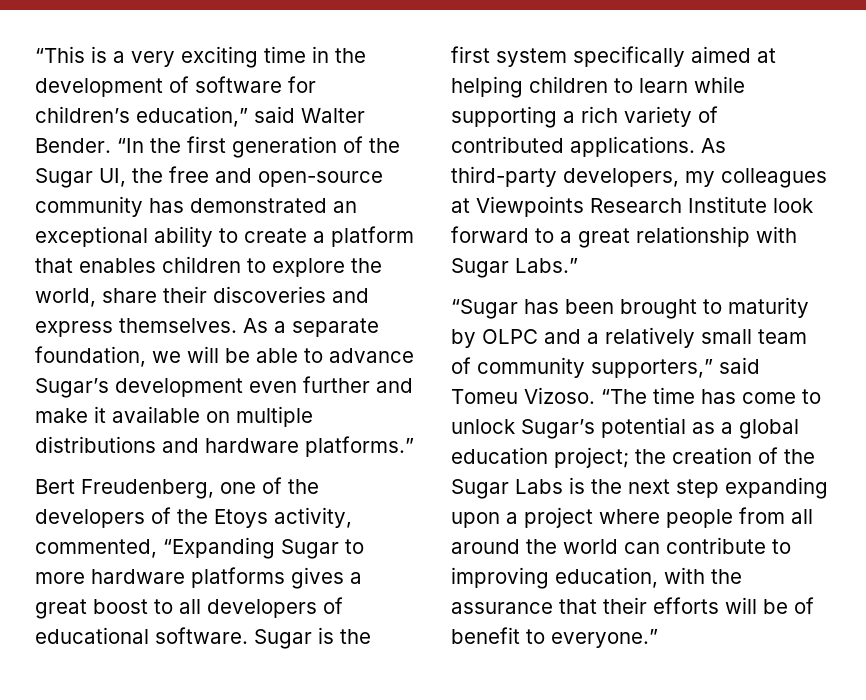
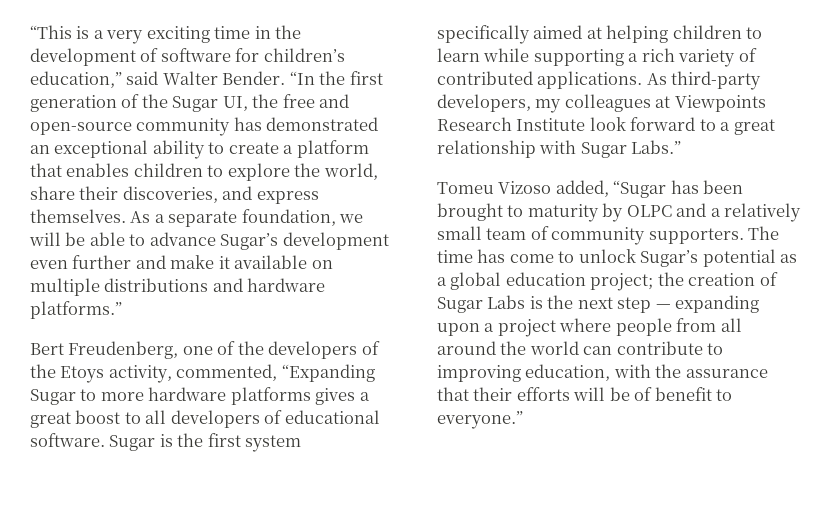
- “In the first generation of the Sugar UI, the free and open-source community has demonstrated an exceptional ability to create a platform that enables children to explore the world, share their discoveries and express themselves.
+ “In the first generation of the Sugar UI, the free and open-source community has demonstrated an exceptional ability to create a platform that enables children to explore the world, share their discoveries, and express themselves.
- “Sugar has been brought to maturity by OLPC and a relatively small team of community supporters,” said Tomeu Vizoso. “The time has come to unlock Sugar’s potential as a global education project;
+ Tomeu Vizoso added, “Sugar has been brought to maturity by OLPC and a relatively small team of community supporters. The time has come to unlock Sugar’s potential as a global education project;
- the creation of the Sugar Labs is the next step expanding upon a project where people from all around the world can contribute to improving education, with the assurance that their efforts will be of benefit to everyone.”
+ the creation of Sugar Labs is the next step — expanding upon a project where people from all around the world can contribute to improving education, with the assurance that their efforts will be of benefit to everyone.”

